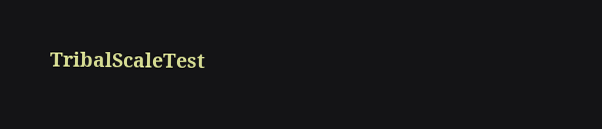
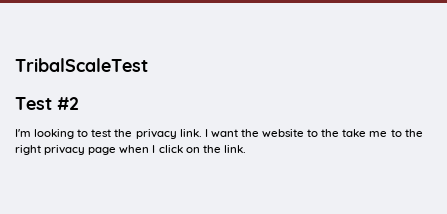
+ Test #2
+ I'm looking to test the privacy link. I want the website to the take me to the right privacy page when I click on the link.

